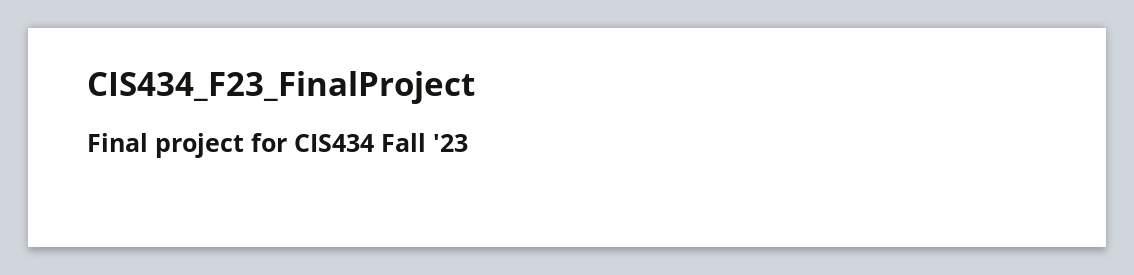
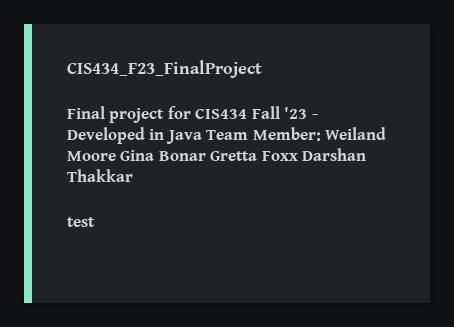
- Final project for CIS434 Fall '23
+ Final project for CIS434 Fall '23 - Developed in Java Team Member: Weiland Moore Gina Bonar Gretta Foxx Darshan Thakkar
+ test

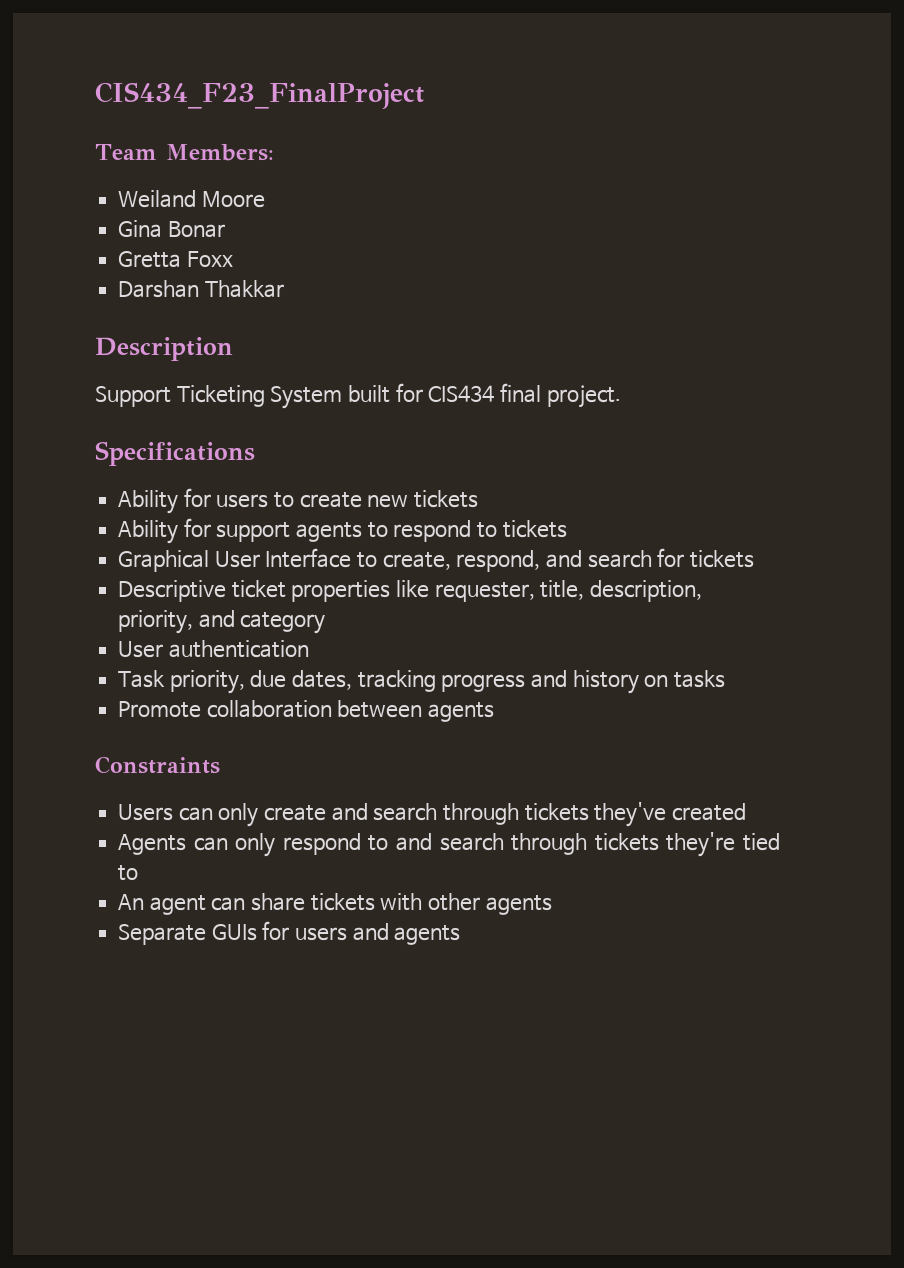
- Final project for CIS434 Fall '23 - Developed in Java Team Member: Weiland Moore Gina Bonar Gretta Foxx Darshan Thakkar
+ Team Members:
+ Weiland Moore
+ Gina Bonar
+ Gretta Foxx
+ Darshan Thakkar
- test
+ Description
+ Support Ticketing System built for CIS434 final project.
+ Specifications
+ Ability for users to create new tickets
+ Ability for support agents to respond to tickets
+ Graphical User Interface to create, respond, and search for tickets
+ Descriptive ticket properties like requester, title, description, priority, and category
+ User authentication
+ Task priority, due dates, tracking progress and history on tasks
+ Promote collaboration between agents
+ Constraints
+ Users can only create and search through tickets they've created
+ Agents can only respond to and search through tickets they're tied to
+ An agent can share tickets with other agents
+ Separate GUIs for users and agents

